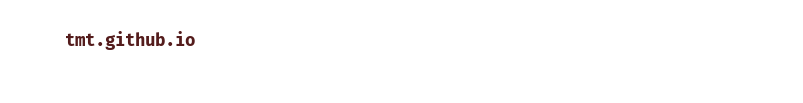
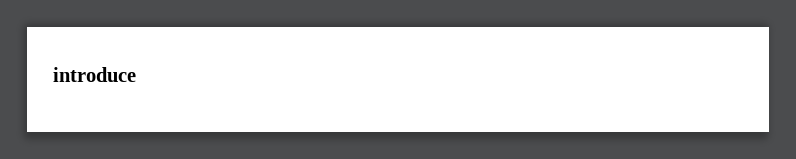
- tmt.github.io
+ introduce

